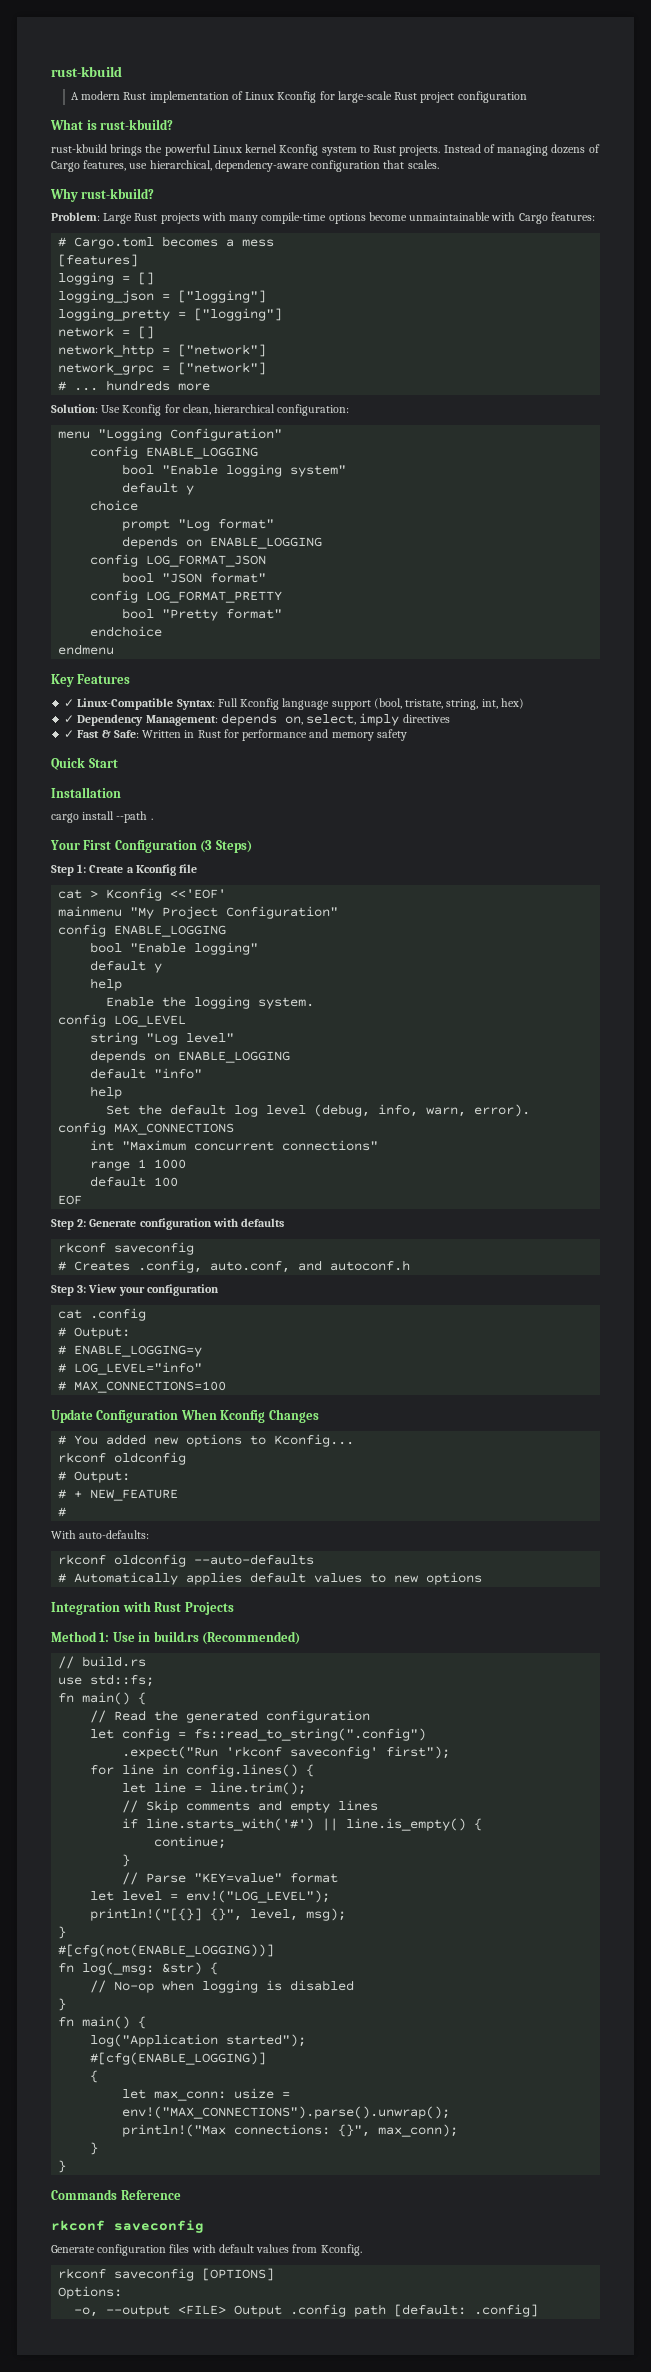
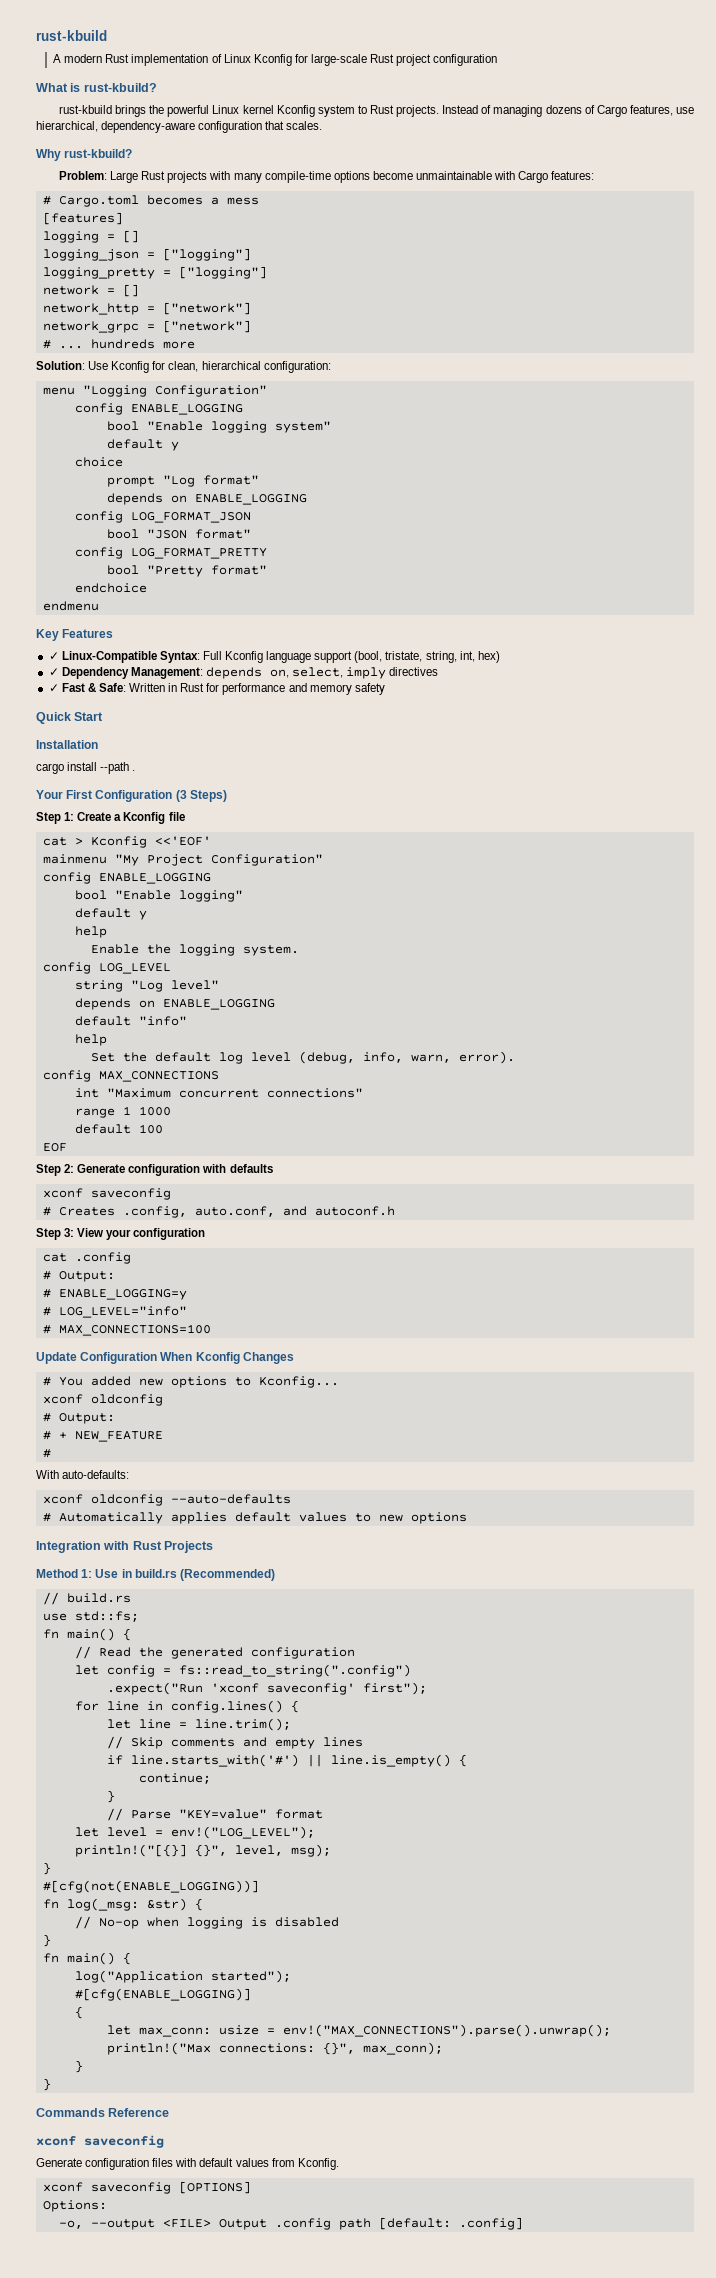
  Step 2: Generate configuration with defaults
- rkconf saveconfig
+ xconf saveconfig
  # You added new options to Kconfig...
- rkconf oldconfig
+ xconf oldconfig
- rkconf oldconfig --auto-defaults
+ xconf oldconfig --auto-defaults
- .expect("Run 'rkconf saveconfig' first");
+ .expect("Run 'xconf saveconfig' first");
  Commands Reference
- rkconf saveconfig
+ xconf saveconfig
- rkconf saveconfig [OPTIONS]
+ xconf saveconfig [OPTIONS]

